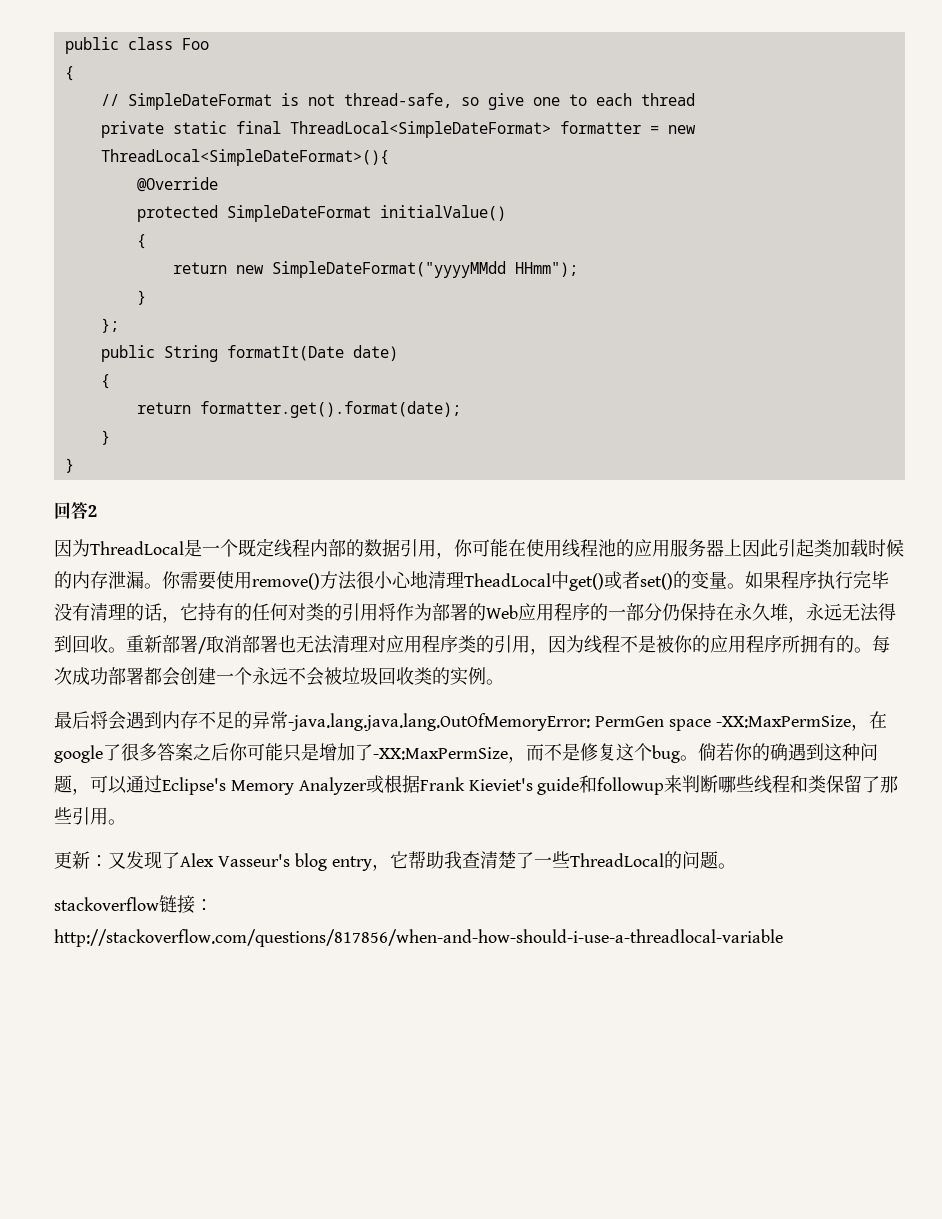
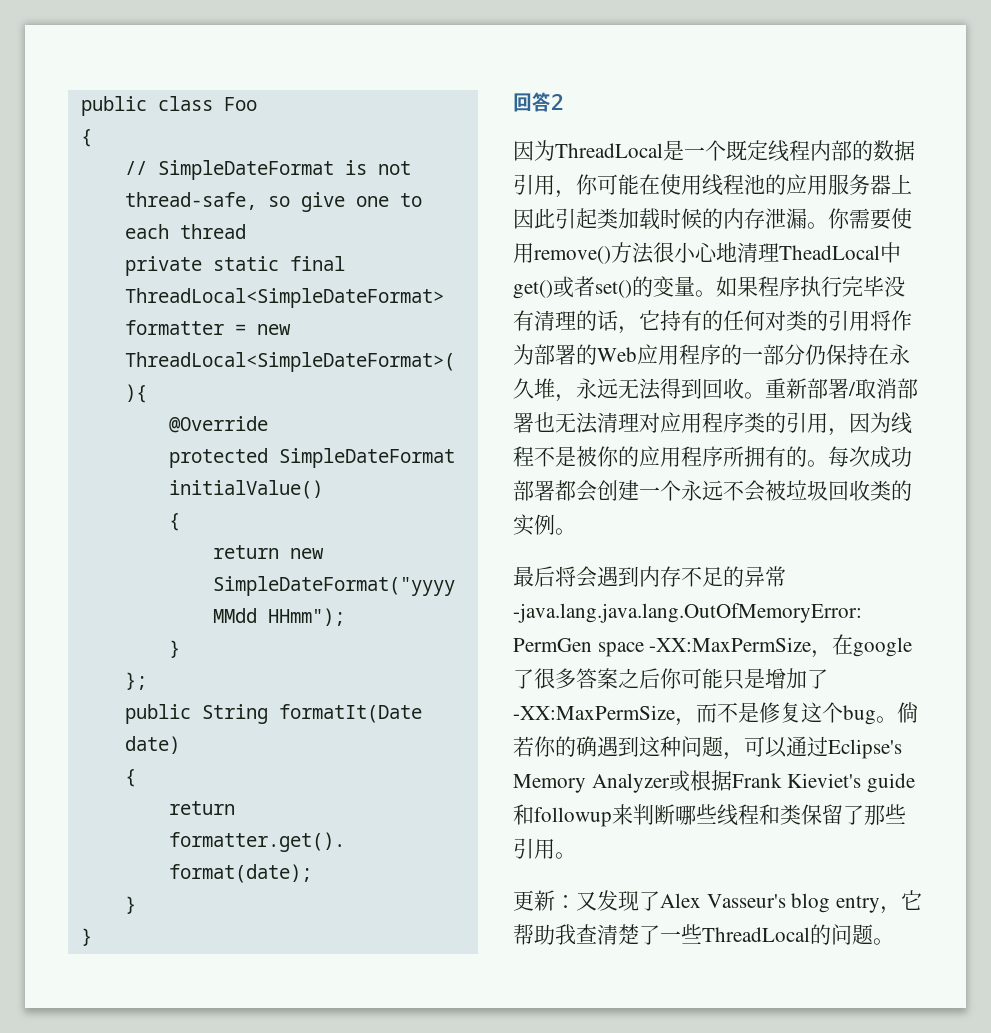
- stackoverflow链接：http://stackoverflow.com/questions/817856/when-and-how-should-i-use-a-threadlocal-variable

